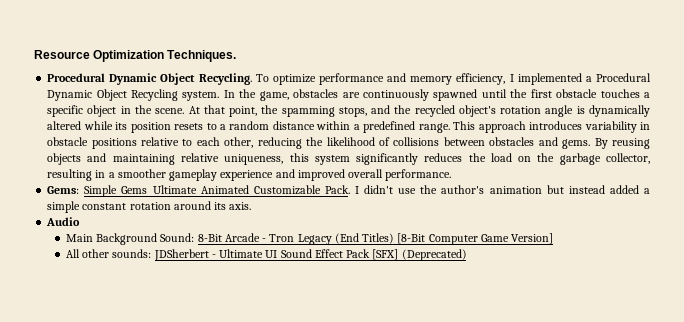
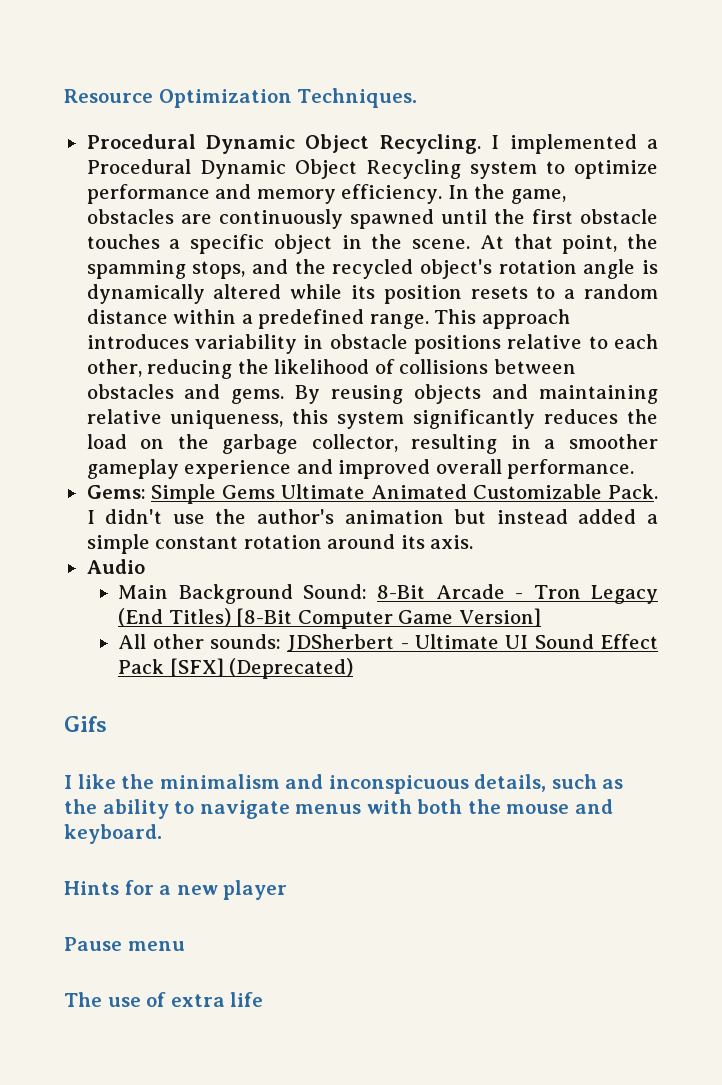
- To optimize performance and memory efficiency, I implemented a Procedural Dynamic Object Recycling system.
+ I implemented a Procedural Dynamic Object Recycling system to optimize performance and memory efficiency.
+ Gifs
+ I like the minimalism and inconspicuous details, such as the ability to navigate menus with both the mouse and keyboard.
+ Hints for a new player
+ Pause menu
+ The use of extra life

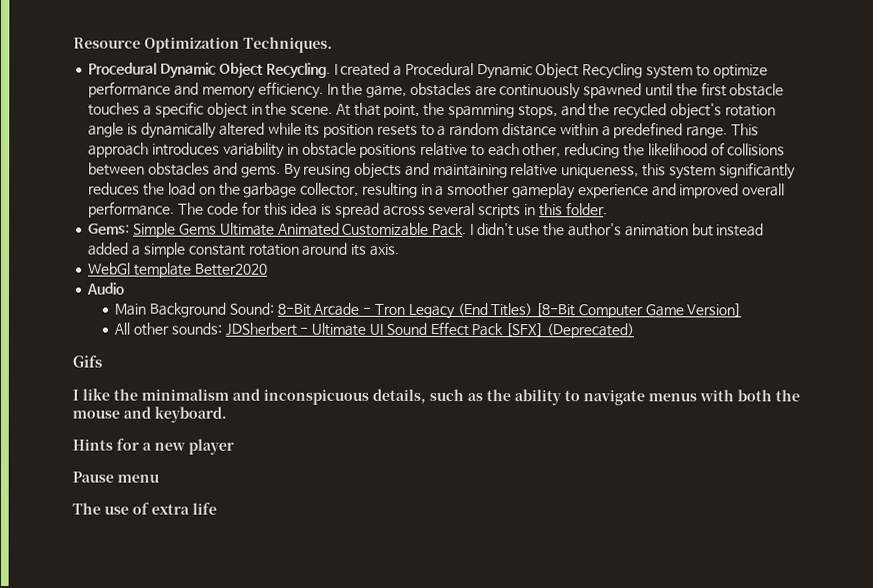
- I implemented a Procedural Dynamic Object Recycling system to optimize performance and memory efficiency.
+ I created a Procedural Dynamic Object Recycling system to optimize performance and memory efficiency.
+ The code for this idea is spread across several scripts in this folder.
+ WebGl template Better2020

